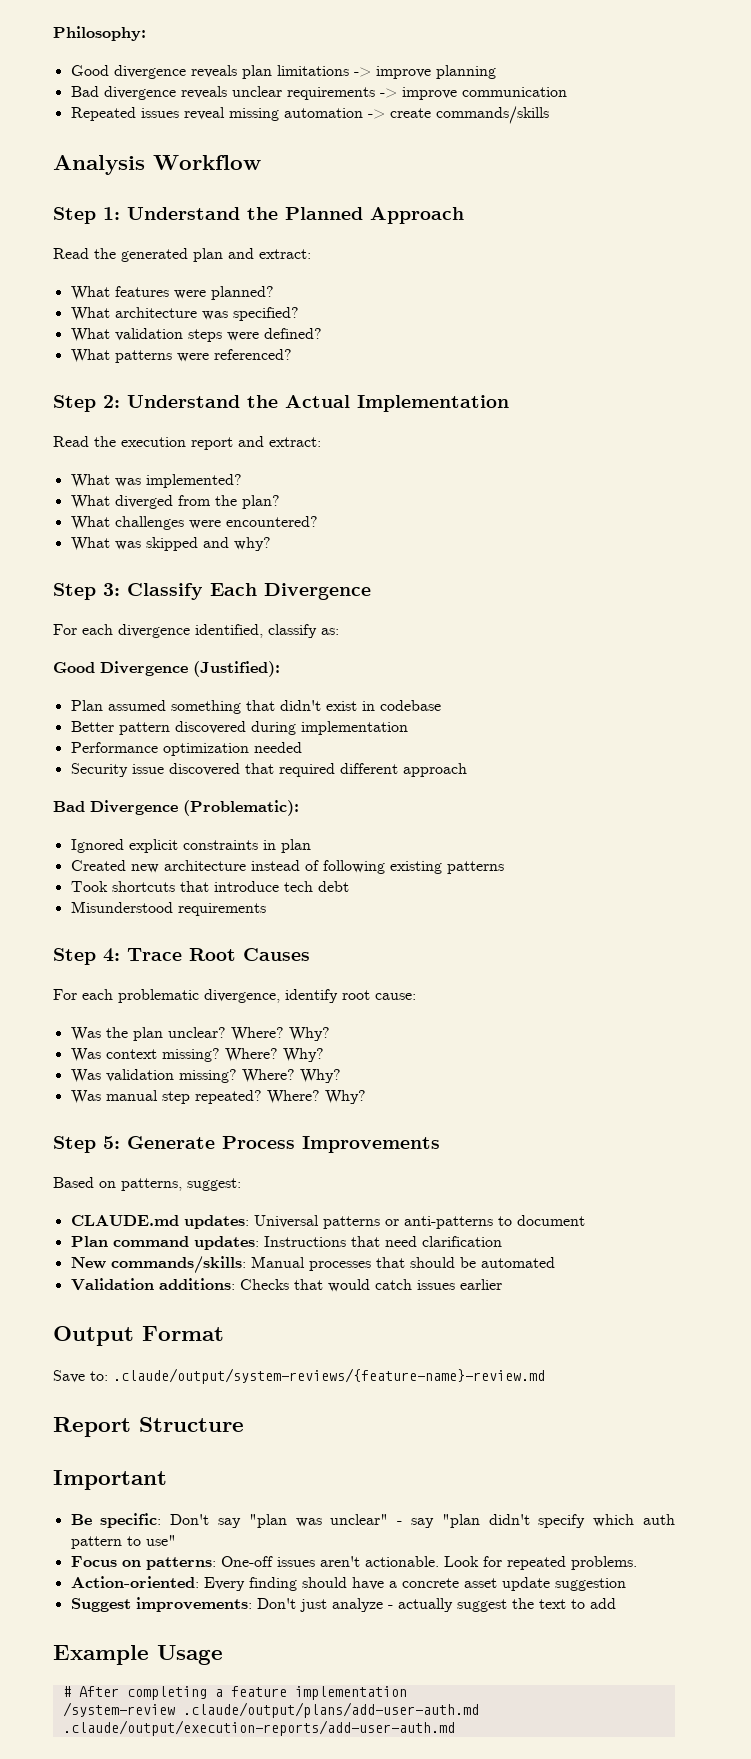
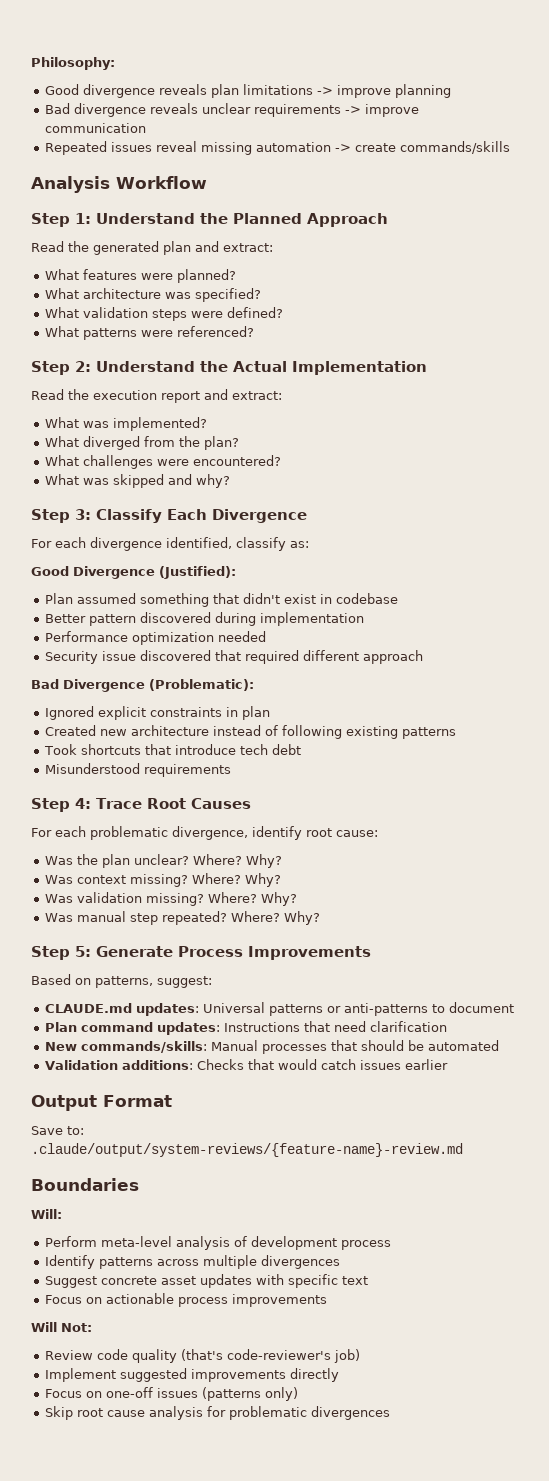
- Report Structure
- Important
- Be specific: Don't say "plan was unclear" - say "plan didn't specify which auth pattern to use"
- Focus on patterns: One-off issues aren't actionable. Look for repeated problems.
- Action-oriented: Every finding should have a concrete asset update suggestion
- Suggest improvements: Don't just analyze - actually suggest the text to add
- Example Usage
- # After completing a feature implementation
- /system-review .claude/output/plans/add-user-auth.md .claude/output/execution-reports/add-user-auth.md
+ Boundaries
+ Will:
+ Perform meta-level analysis of development process
+ Identify patterns across multiple divergences
+ Suggest concrete asset updates with specific text
+ Focus on actionable process improvements
+ Will Not:
+ Review code quality (that's code-reviewer's job)
+ Implement suggested improvements directly
+ Focus on one-off issues (patterns only)
+ Skip root cause analysis for problematic divergences

